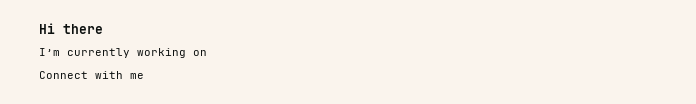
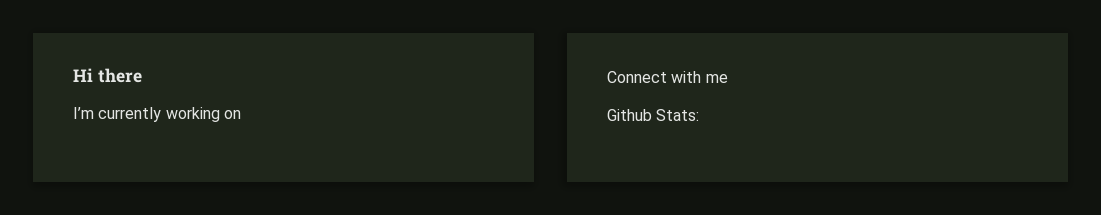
+ Github Stats:

